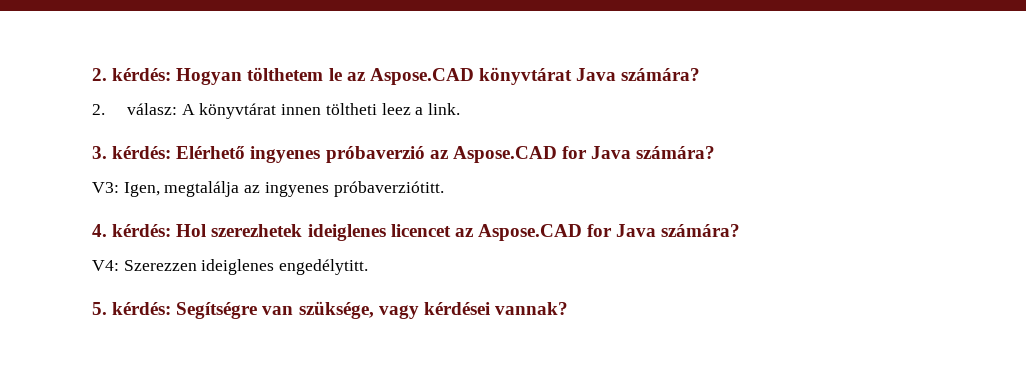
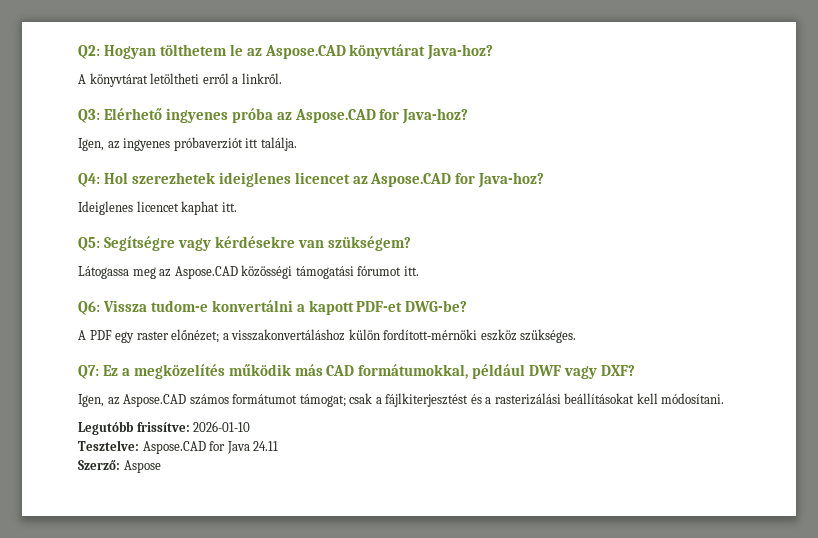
- 2. kérdés: Hogyan tölthetem le az Aspose.CAD könyvtárat Java számára?
- 2. válasz: A könyvtárat innen töltheti leez a link.
- 3. kérdés: Elérhető ingyenes próbaverzió az Aspose.CAD for Java számára?
- V3: Igen, megtalálja az ingyenes próbaverziótitt.
- 4. kérdés: Hol szerezhetek ideiglenes licencet az Aspose.CAD for Java számára?
- V4: Szerezzen ideiglenes engedélytitt.
- 5. kérdés: Segítségre van szüksége, vagy kérdései vannak?
+ Q2: Hogyan tölthetem le az Aspose.CAD könyvtárat Java-hoz?
+ A könyvtárat letöltheti erről a linkről.
+ Q3: Elérhető ingyenes próba az Aspose.CAD for Java-hoz?
+ Igen, az ingyenes próbaverziót itt találja.
+ Q4: Hol szerezhetek ideiglenes licencet az Aspose.CAD for Java-hoz?
+ Ideiglenes licencet kaphat itt.
+ Q5: Segítségre vagy kérdésekre van szükségem?
+ Látogassa meg az Aspose.CAD közösségi támogatási fórumot itt.
+ Q6: Vissza tudom-e konvertálni a kapott PDF-et DWG-be?
+ A PDF egy raster előnézet; a visszakonvertáláshoz külön fordított‑mérnöki eszköz szükséges.
+ Q7: Ez a megközelítés működik más CAD formátumokkal, például DWF vagy DXF?
+ Igen, az Aspose.CAD számos formátumot támogat; csak a fájlkiterjesztést és a rasterizálási beállításokat kell módosítani.
+ Legutóbb frissítve: 2026-01-10
+ Tesztelve: Aspose.CAD for Java 24.11
+ Szerző: Aspose

